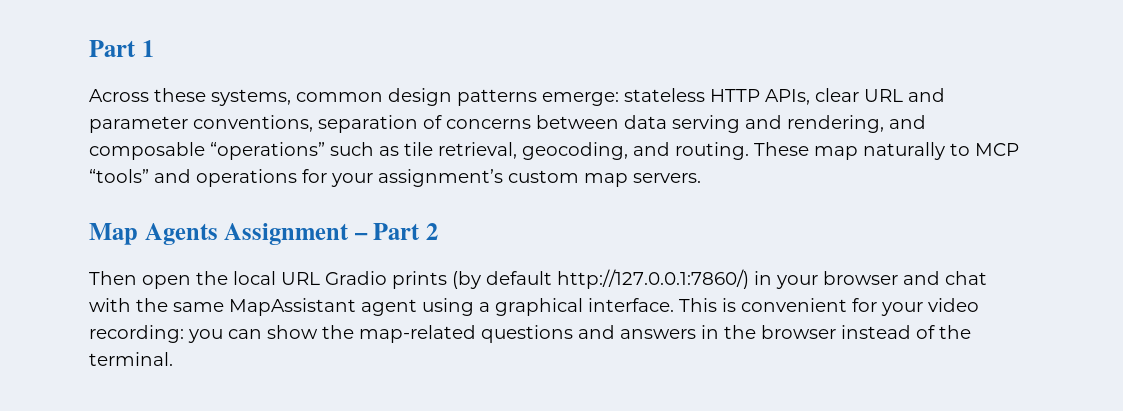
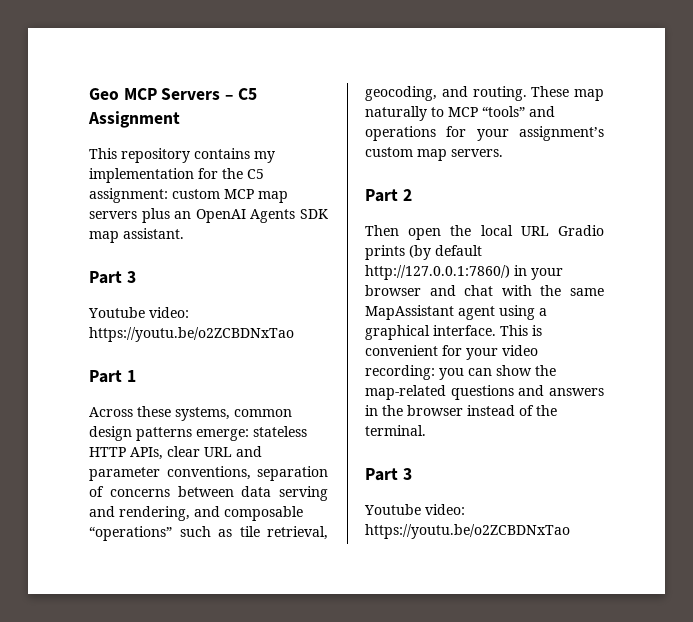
+ Geo MCP Servers – C5 Assignment
+ This repository contains my implementation for the C5 assignment: custom MCP map servers plus an OpenAI Agents SDK map assistant.
+ Part 3
+ Youtube video: https://youtu.be/o2ZCBDNxTao
- Map Agents Assignment – Part 2
+ Part 2
  This is convenient for your video recording: you can show the map-related questions and answers in the browser instead of the terminal.
+ Part 3
+ Youtube video: https://youtu.be/o2ZCBDNxTao

